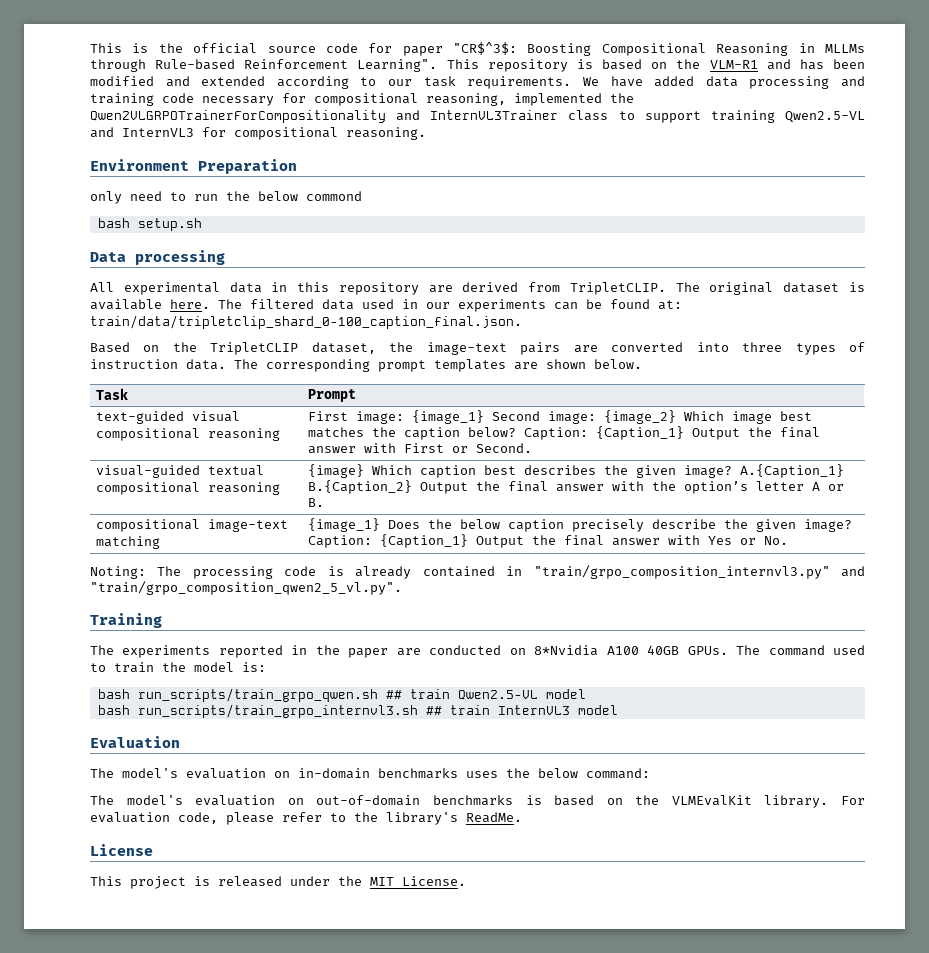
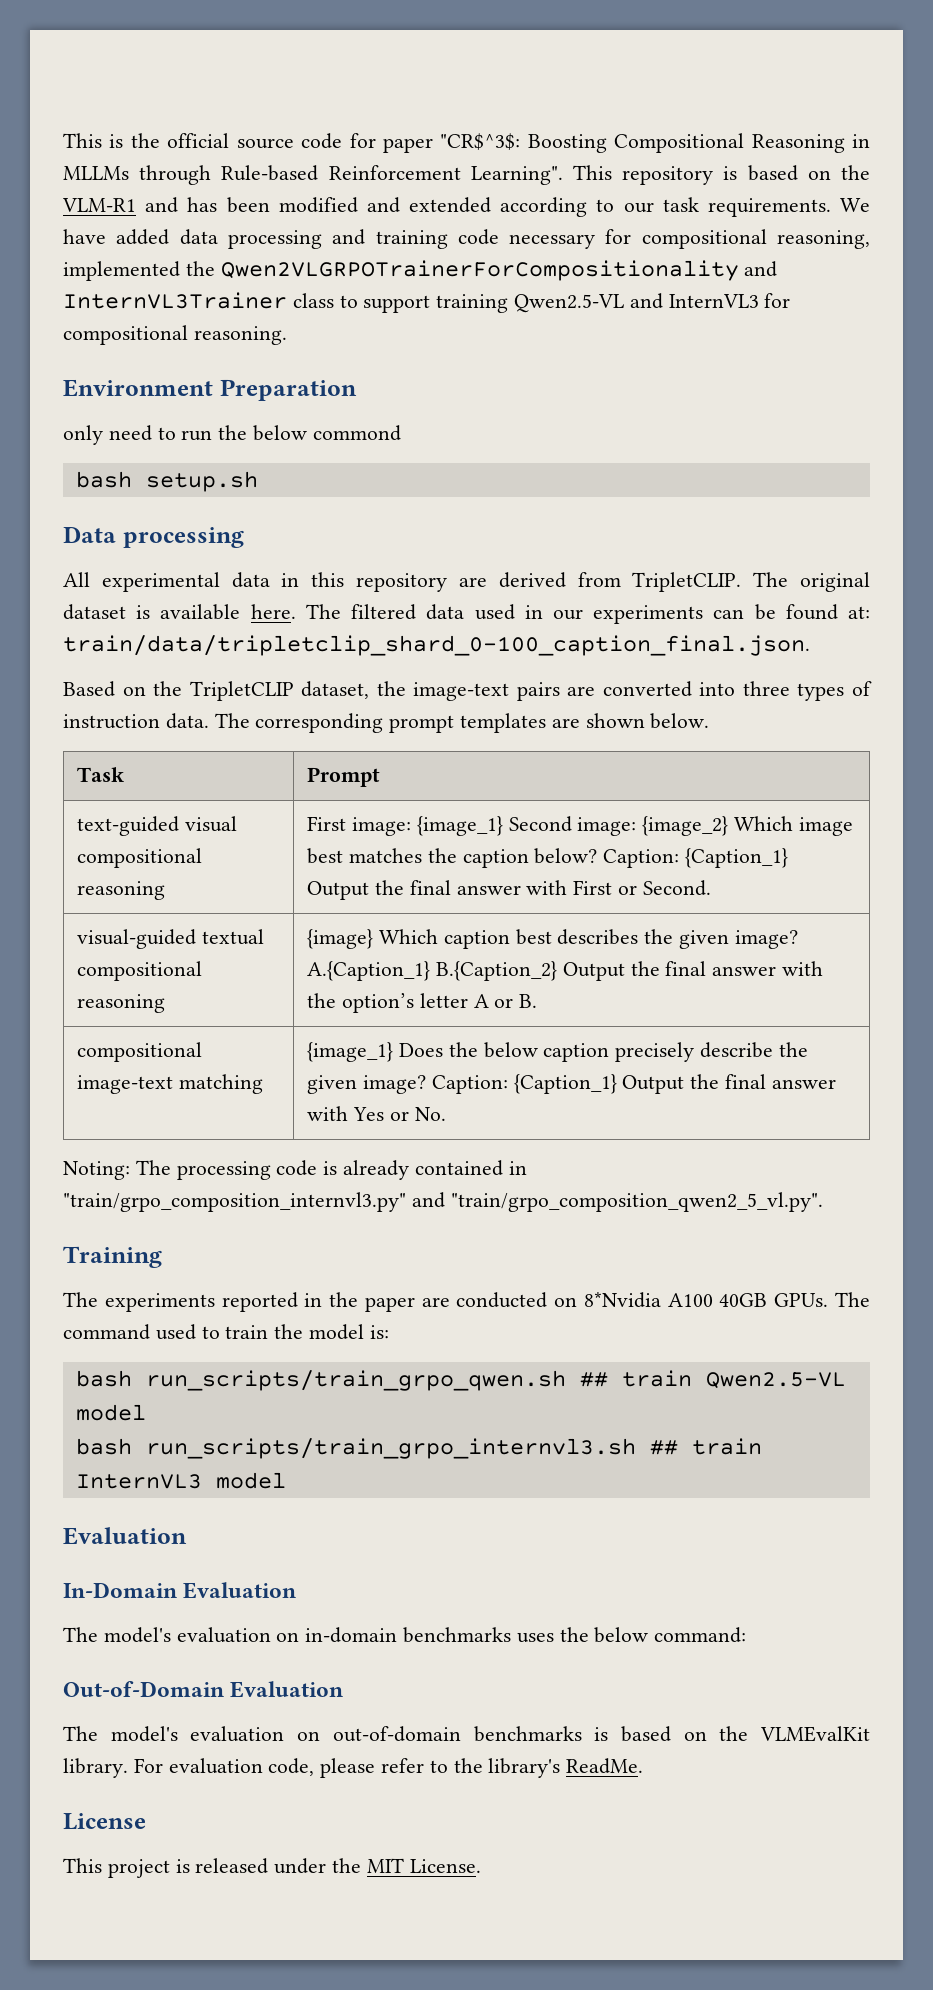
+ In-Domain Evaluation
+ Out-of-Domain Evaluation

